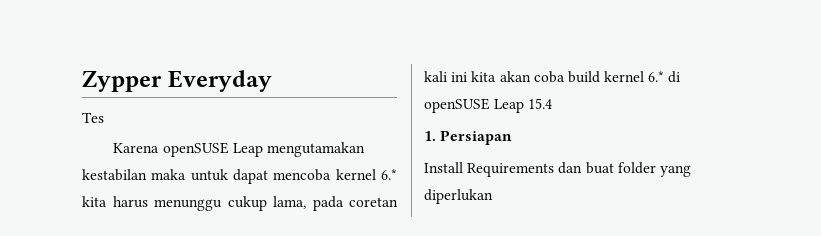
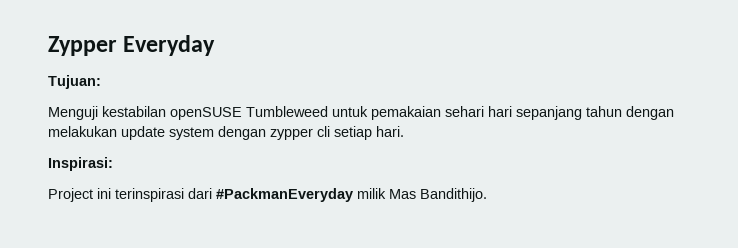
- Tes
- Karena openSUSE Leap mengutamakan kestabilan maka untuk dapat mencoba kernel 6.* kita harus menunggu cukup lama, pada coretan kali ini kita akan coba build kernel 6.* di openSUSE Leap 15.4
- 1. Persiapan
- Install Requirements dan buat folder yang diperlukan
+ Tujuan:
+ Menguji kestabilan openSUSE Tumbleweed untuk pemakaian sehari hari sepanjang tahun dengan melakukan update system dengan zypper cli setiap hari.
+ Inspirasi:
+ Project ini terinspirasi dari #PackmanEveryday milik Mas Bandithijo.

